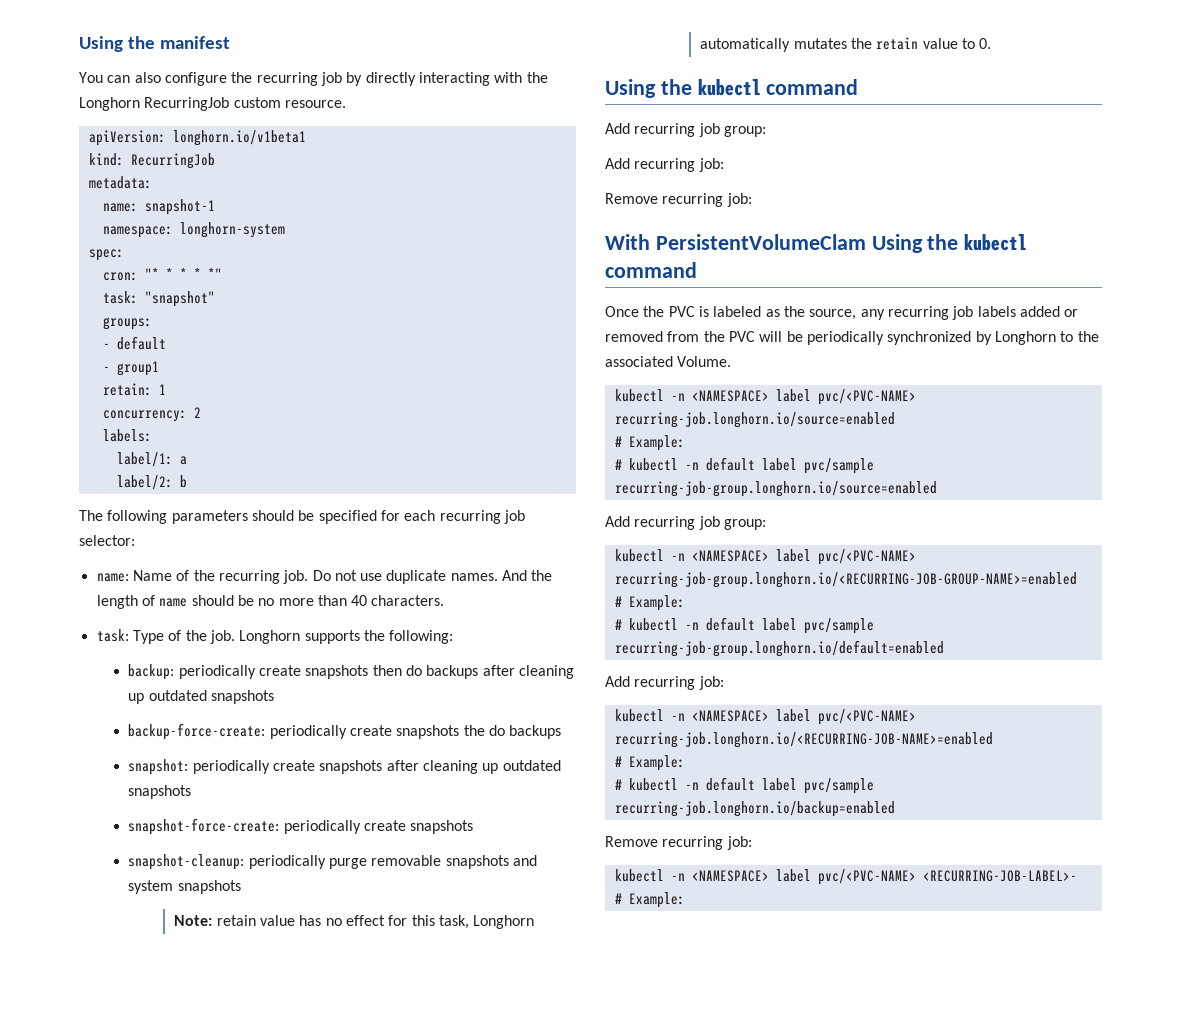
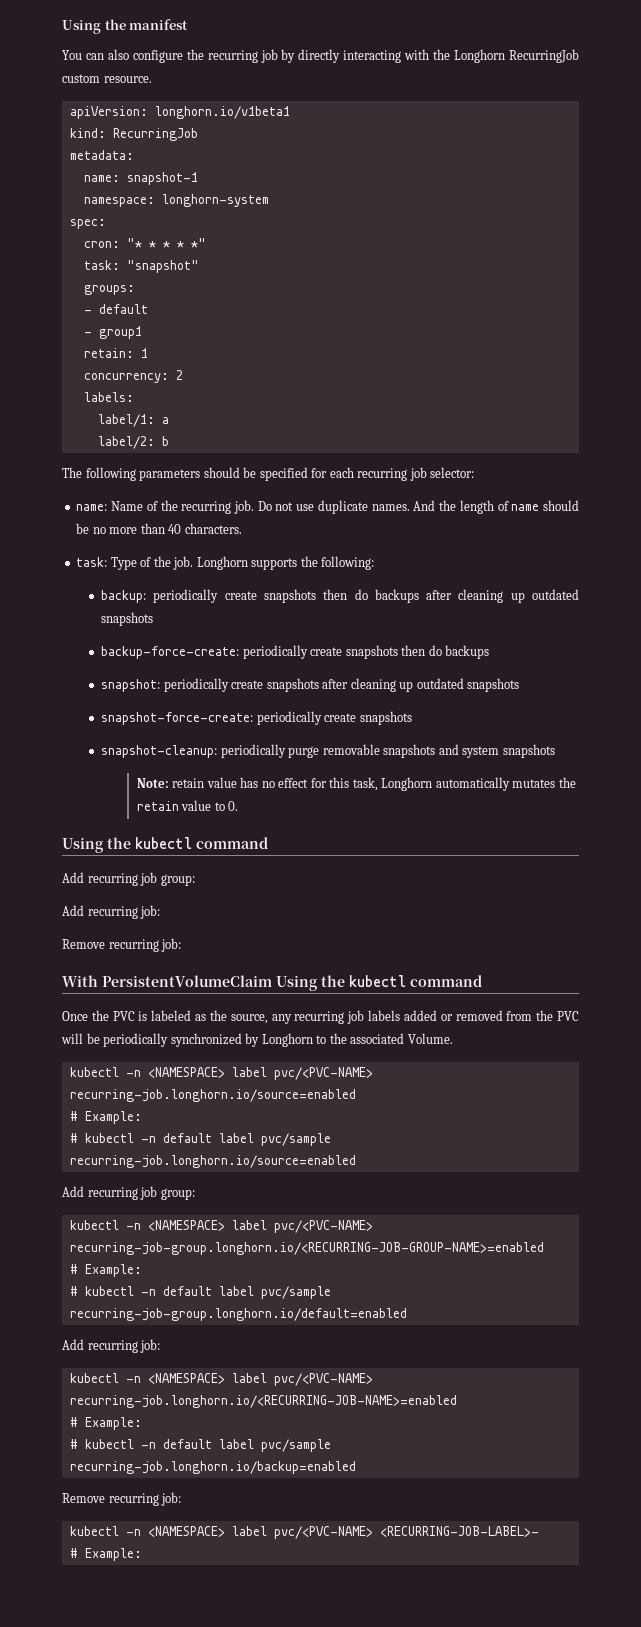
- backup-force-create: periodically create snapshots the do backups
+ backup-force-create: periodically create snapshots then do backups
- With PersistentVolumeClam Using the kubectl command
+ With PersistentVolumeClaim Using the kubectl command
- # kubectl -n default label pvc/sample recurring-job-group.longhorn.io/source=enabled
+ # kubectl -n default label pvc/sample recurring-job.longhorn.io/source=enabled

